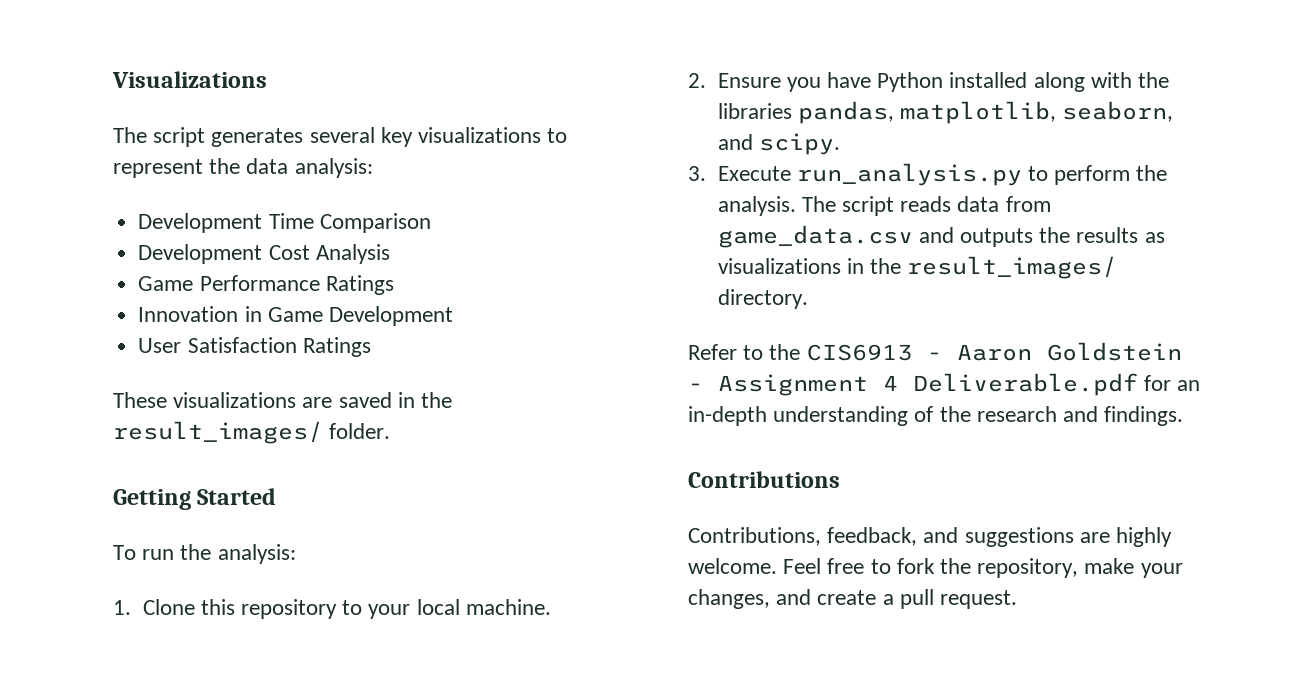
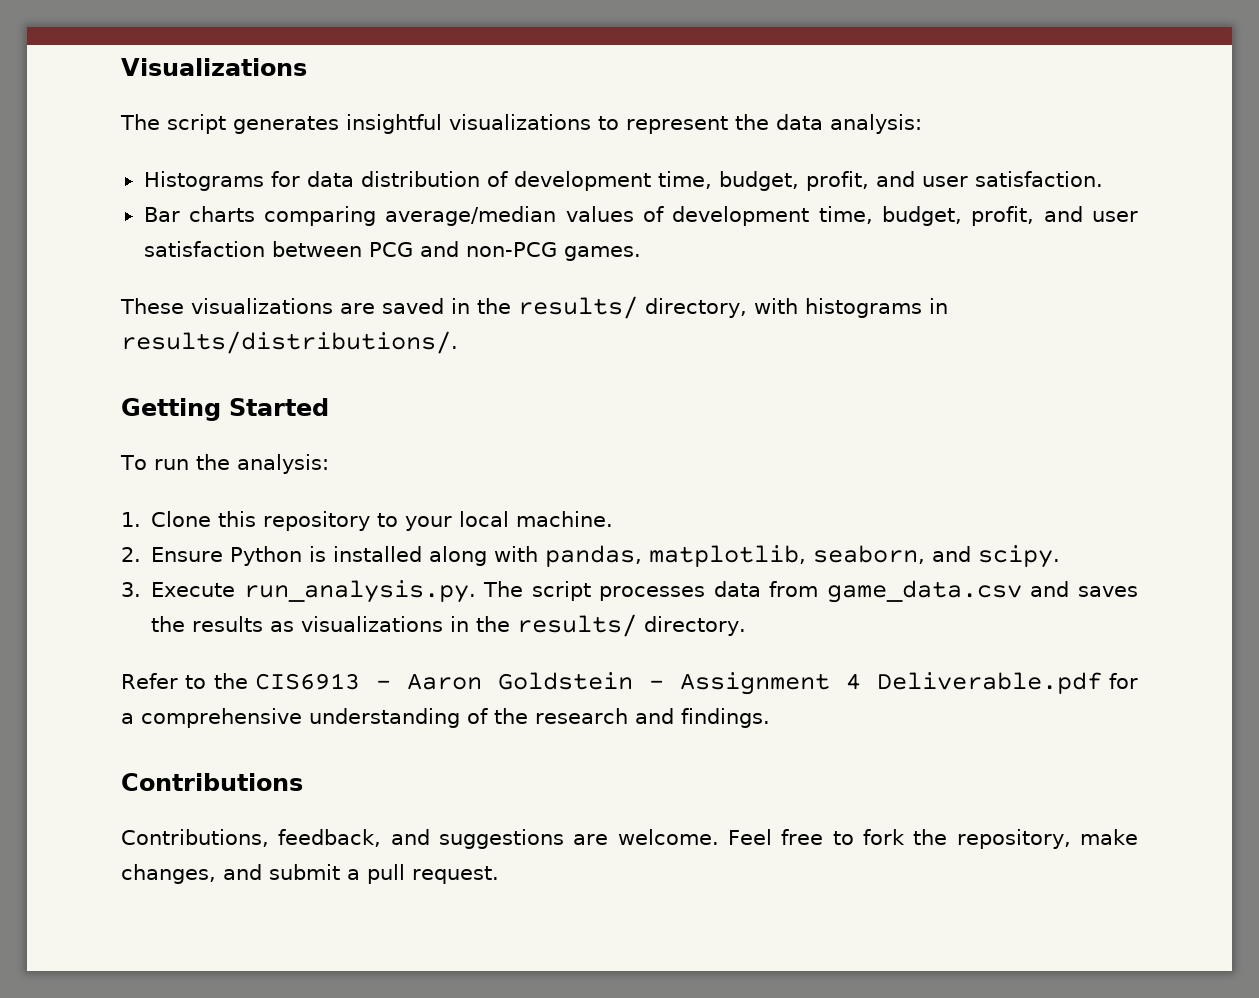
- The script generates several key visualizations to represent the data analysis:
+ The script generates insightful visualizations to represent the data analysis:
- Development Time Comparison
- Development Cost Analysis
- Game Performance Ratings
- Innovation in Game Development
- User Satisfaction Ratings
+ Histograms for data distribution of development time, budget, profit, and user satisfaction.
+ Bar charts comparing average/median values of development time, budget, profit, and user satisfaction between PCG and non-PCG games.
- These visualizations are saved in the result_images/ folder.
+ These visualizations are saved in the results/ directory, with histograms in results/distributions/.
- 2. Ensure you have Python installed along with the libraries pandas, matplotlib, seaborn, and scipy.
+ 2. Ensure Python is installed along with pandas, matplotlib, seaborn, and scipy.
- 3. Execute run_analysis.py to perform the analysis. The script reads data from game_data.csv and outputs the results as visualizations in the result_images/ directory.
+ 3. Execute run_analysis.py. The script processes data from game_data.csv and saves the results as visualizations in the results/ directory.
- Refer to the CIS6913 - Aaron Goldstein - Assignment 4 Deliverable.pdf for an in-depth understanding of the research and findings.
+ Refer to the CIS6913 - Aaron Goldstein - Assignment 4 Deliverable.pdf for a comprehensive understanding of the research and findings.
- Contributions, feedback, and suggestions are highly welcome.
+ Contributions, feedback, and suggestions are welcome.
- Feel free to fork the repository, make your changes, and create a pull request.
+ Feel free to fork the repository, make changes, and submit a pull request.

